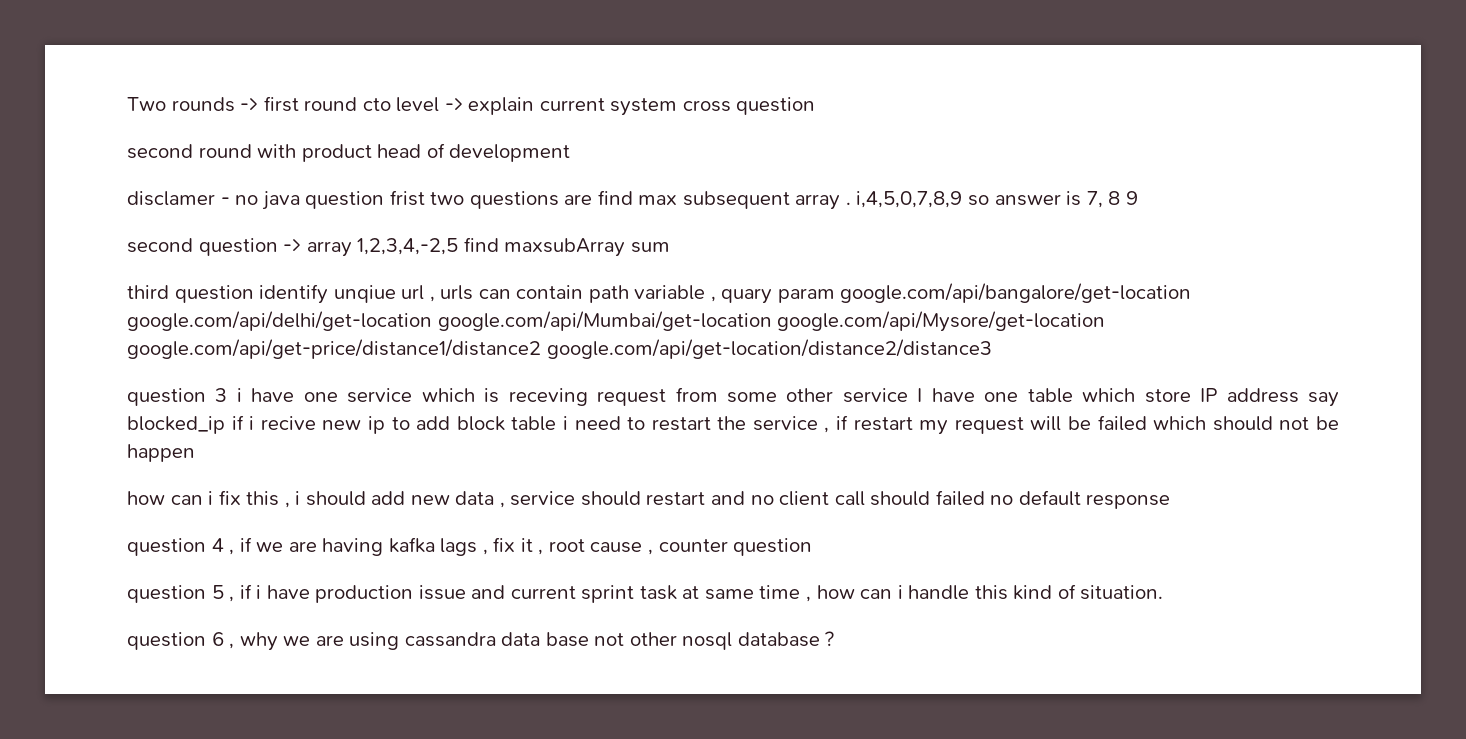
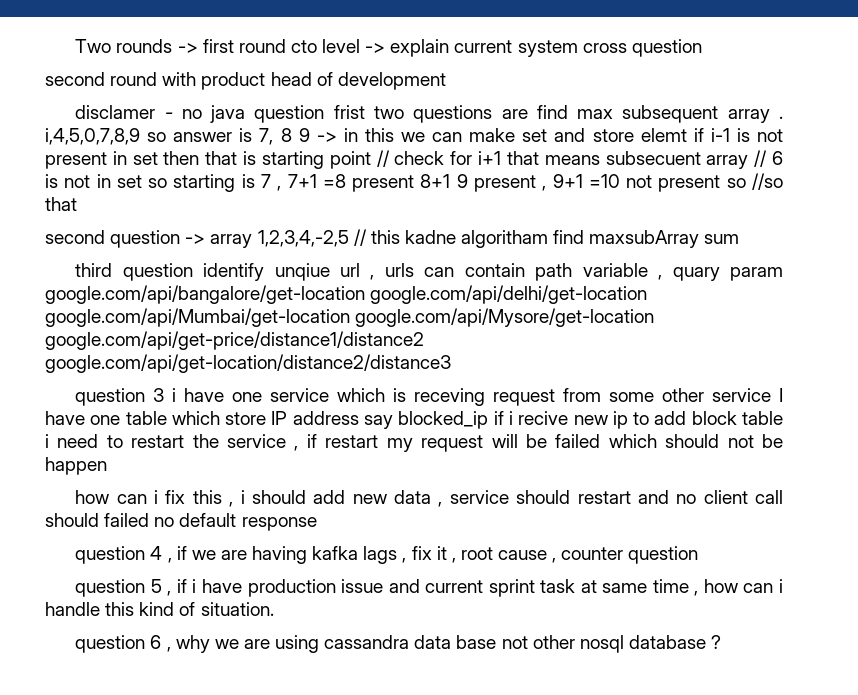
- disclamer - no java question frist two questions are find max subsequent array . i,4,5,0,7,8,9 so answer is 7, 8 9
+ disclamer - no java question frist two questions are find max subsequent array . i,4,5,0,7,8,9 so answer is 7, 8 9 -> in this we can make set and store elemt if i-1 is not present in set then that is starting point // check for i+1 that means subsecuent array // 6 is not in set so starting is 7 , 7+1 =8 present 8+1 9 present , 9+1 =10 not present so //so that
- second question -> array 1,2,3,4,-2,5 find maxsubArray sum
+ second question -> array 1,2,3,4,-2,5 // this kadne algoritham find maxsubArray sum

